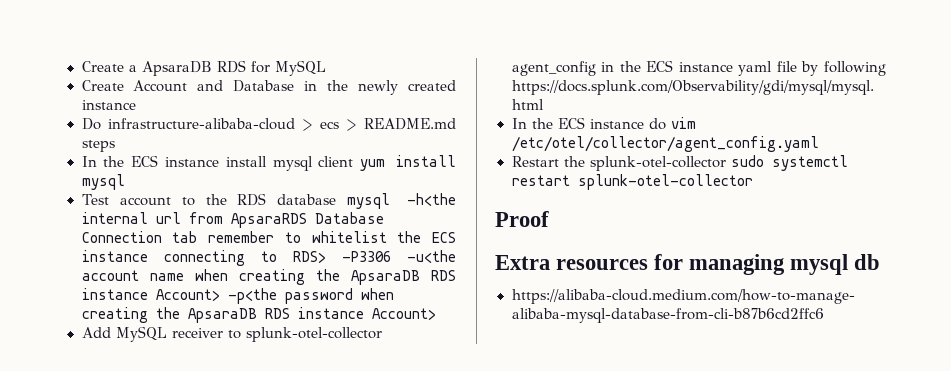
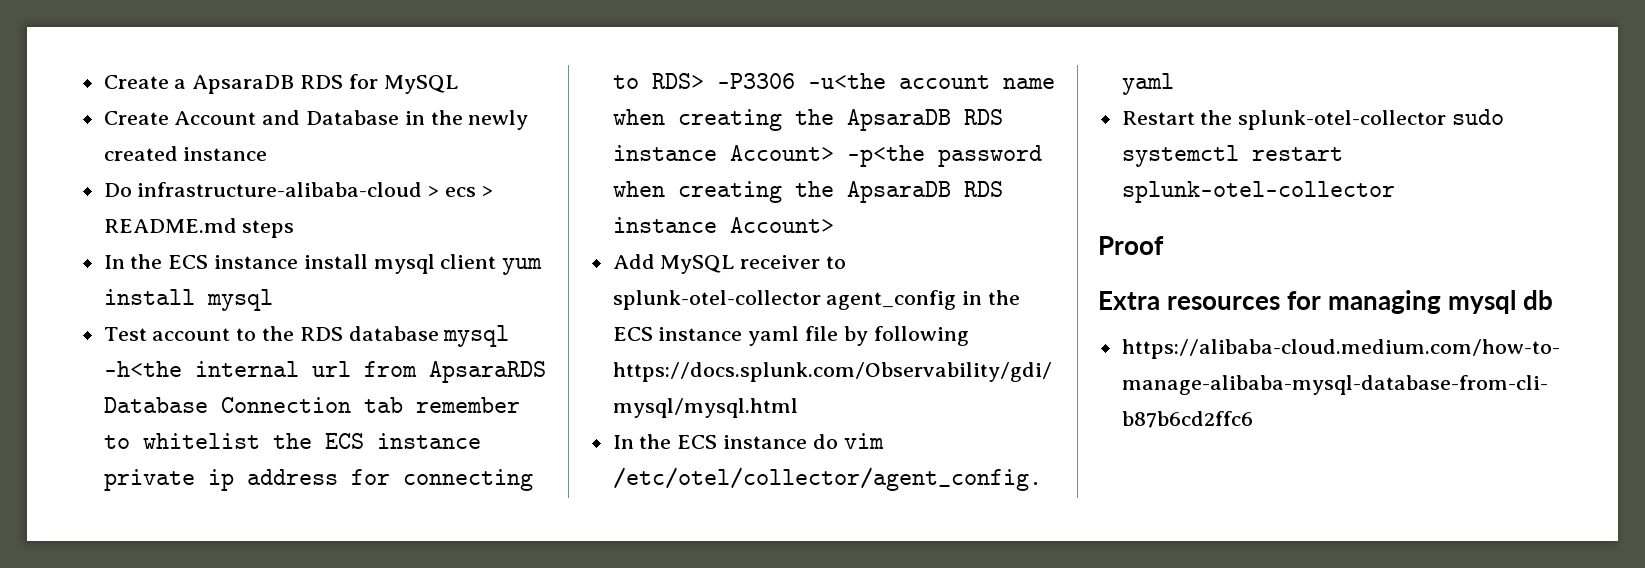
- Test account to the RDS database mysql -h<the internal url from ApsaraRDS Database Connection tab remember to whitelist the ECS instance connecting to RDS> -P3306 -u<the account name when creating the ApsaraDB RDS instance Account> -p<the password when creating the ApsaraDB RDS instance Account>
+ Test account to the RDS database mysql -h<the internal url from ApsaraRDS Database Connection tab remember to whitelist the ECS instance private ip address for connecting to RDS> -P3306 -u<the account name when creating the ApsaraDB RDS instance Account> -p<the password when creating the ApsaraDB RDS instance Account>

